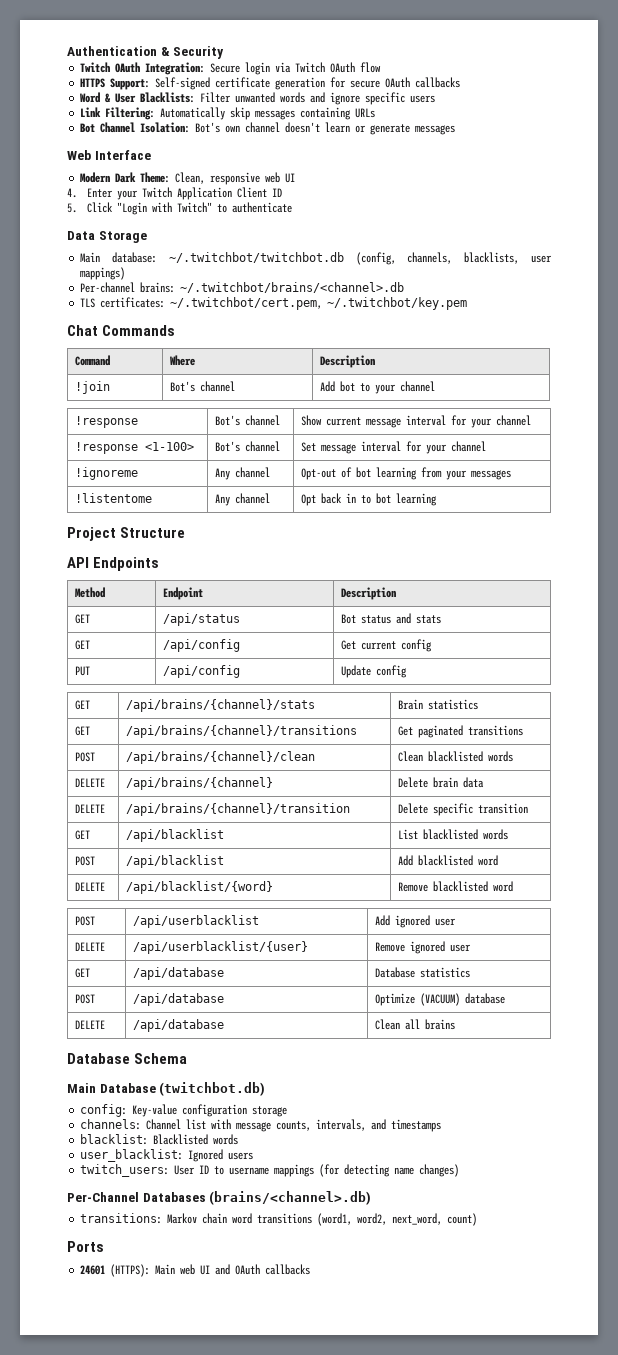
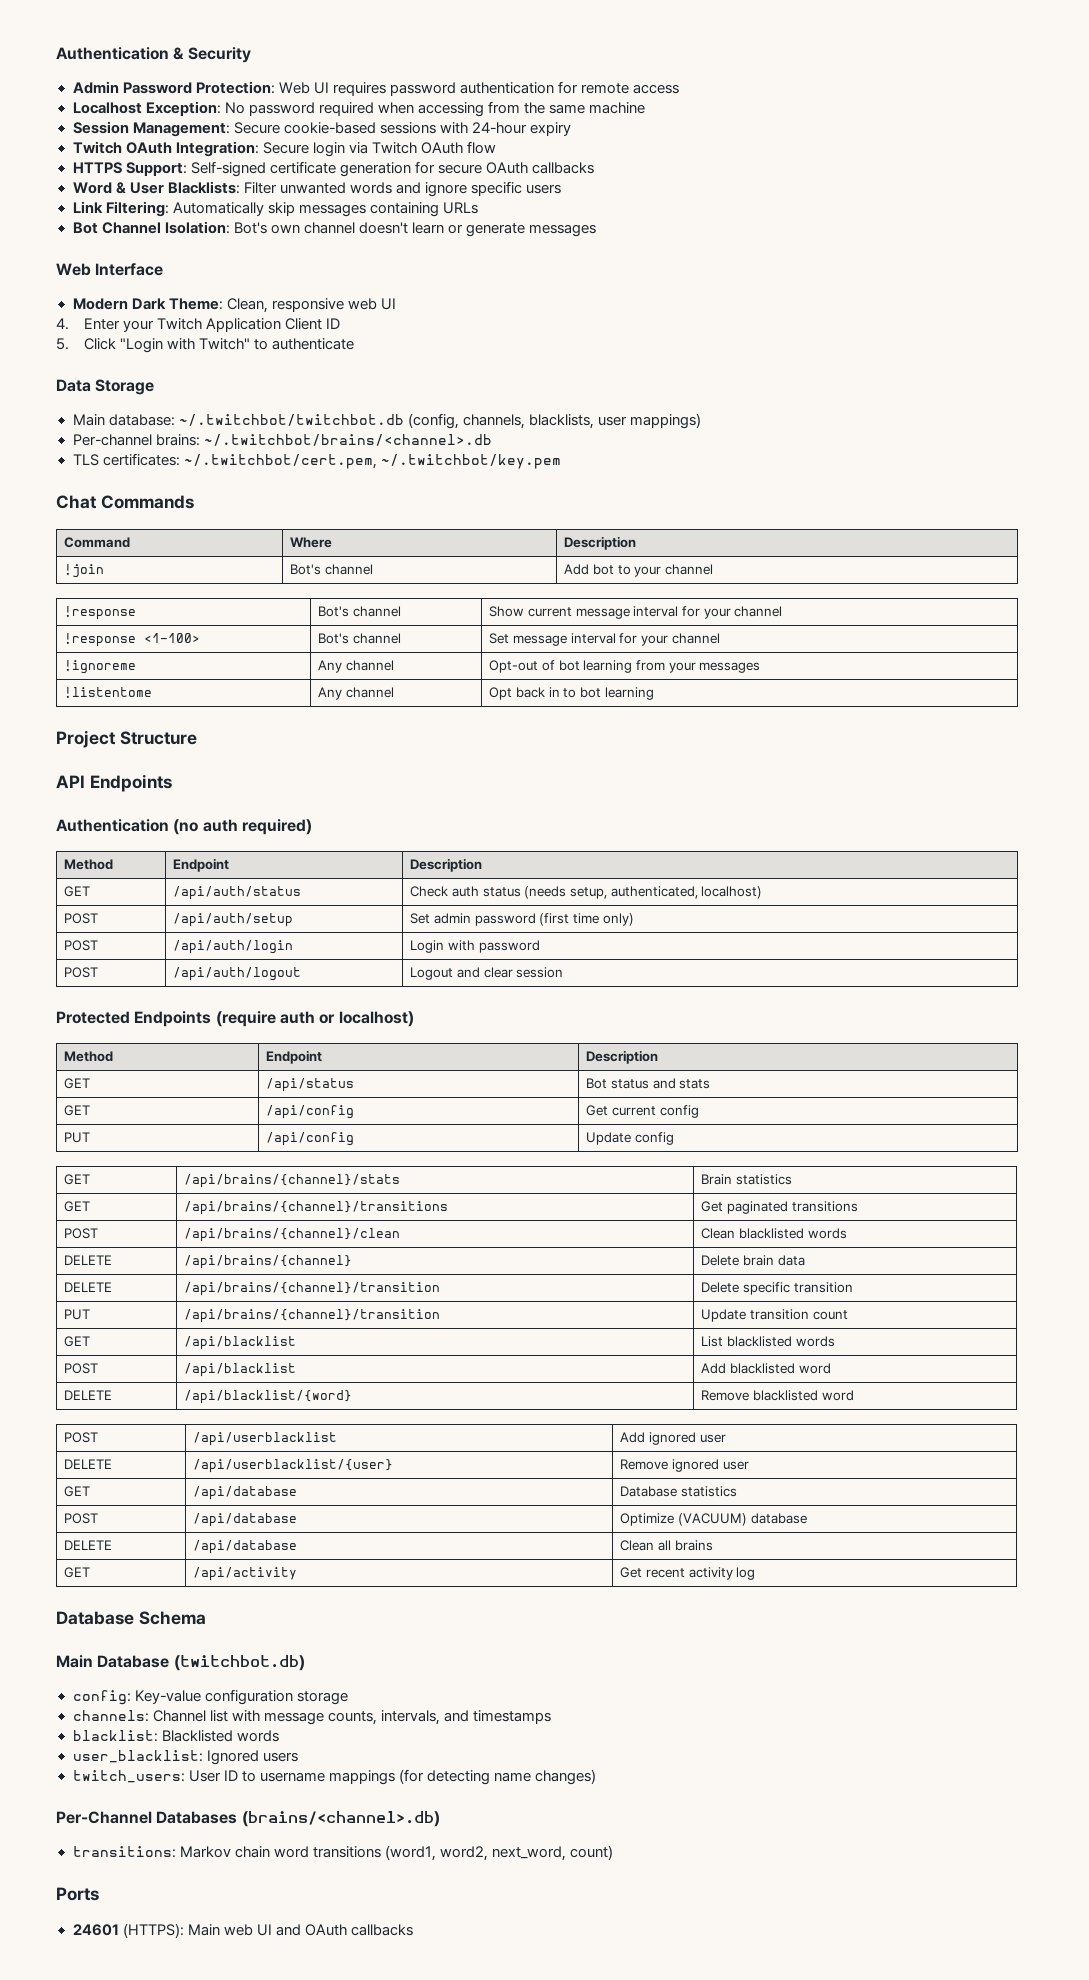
+ Admin Password Protection: Web UI requires password authentication for remote access
+ Localhost Exception: No password required when accessing from the same machine
+ Session Management: Secure cookie-based sessions with 24-hour expiry
+ Authentication (no auth required)
+ Method | Endpoint | Description
+ GET | /api/auth/status | Check auth status (needs setup, authenticated, localhost)
+ POST | /api/auth/setup | Set admin password (first time only)
+ POST | /api/auth/login | Login with password
+ POST | /api/auth/logout | Logout and clear session
+ Protected Endpoints (require auth or localhost)
+ PUT | /api/brains/{channel}/transition | Update transition count
+ GET | /api/activity | Get recent activity log

